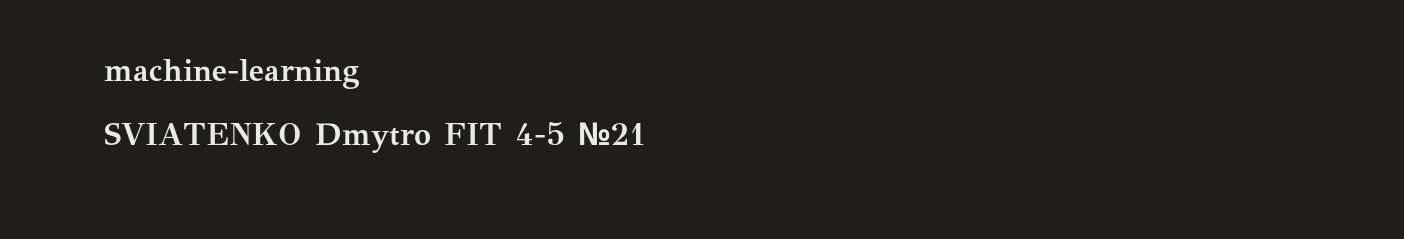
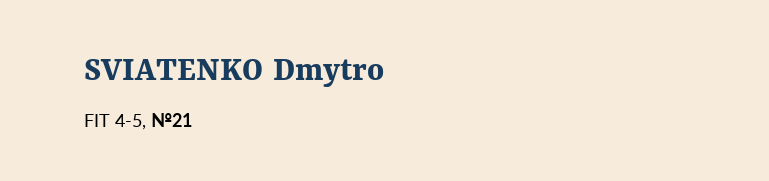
- machine-learning
- SVIATENKO Dmytro FIT 4-5 №21
+ SVIATENKO Dmytro
+ FIT 4-5, №21

